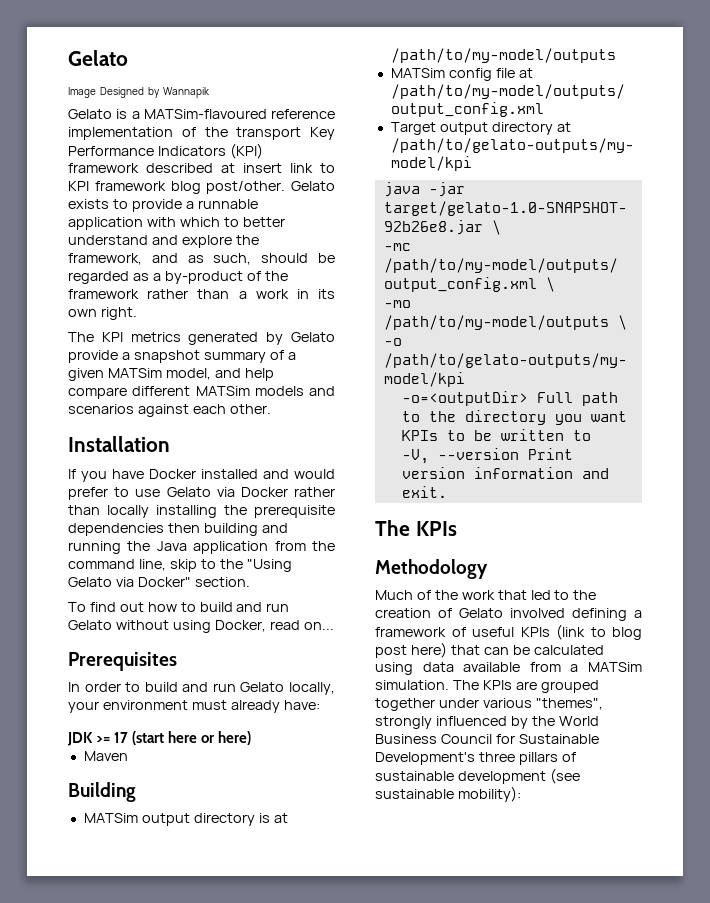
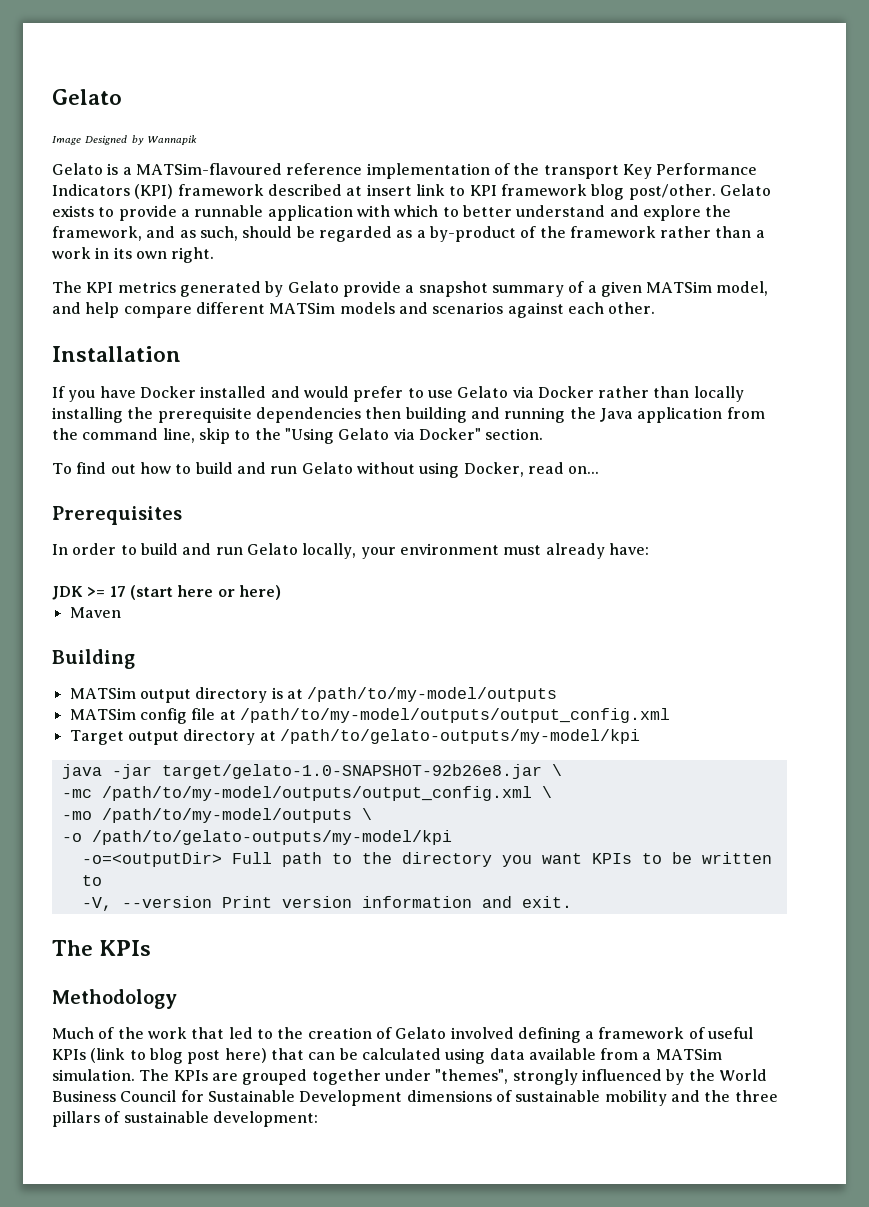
- The KPIs are grouped together under various "themes", strongly influenced by the World Business Council for Sustainable Development's three pillars of sustainable development (see sustainable mobility):
+ The KPIs are grouped together under "themes", strongly influenced by the World Business Council for Sustainable Development dimensions of sustainable mobility and the three pillars of sustainable development:

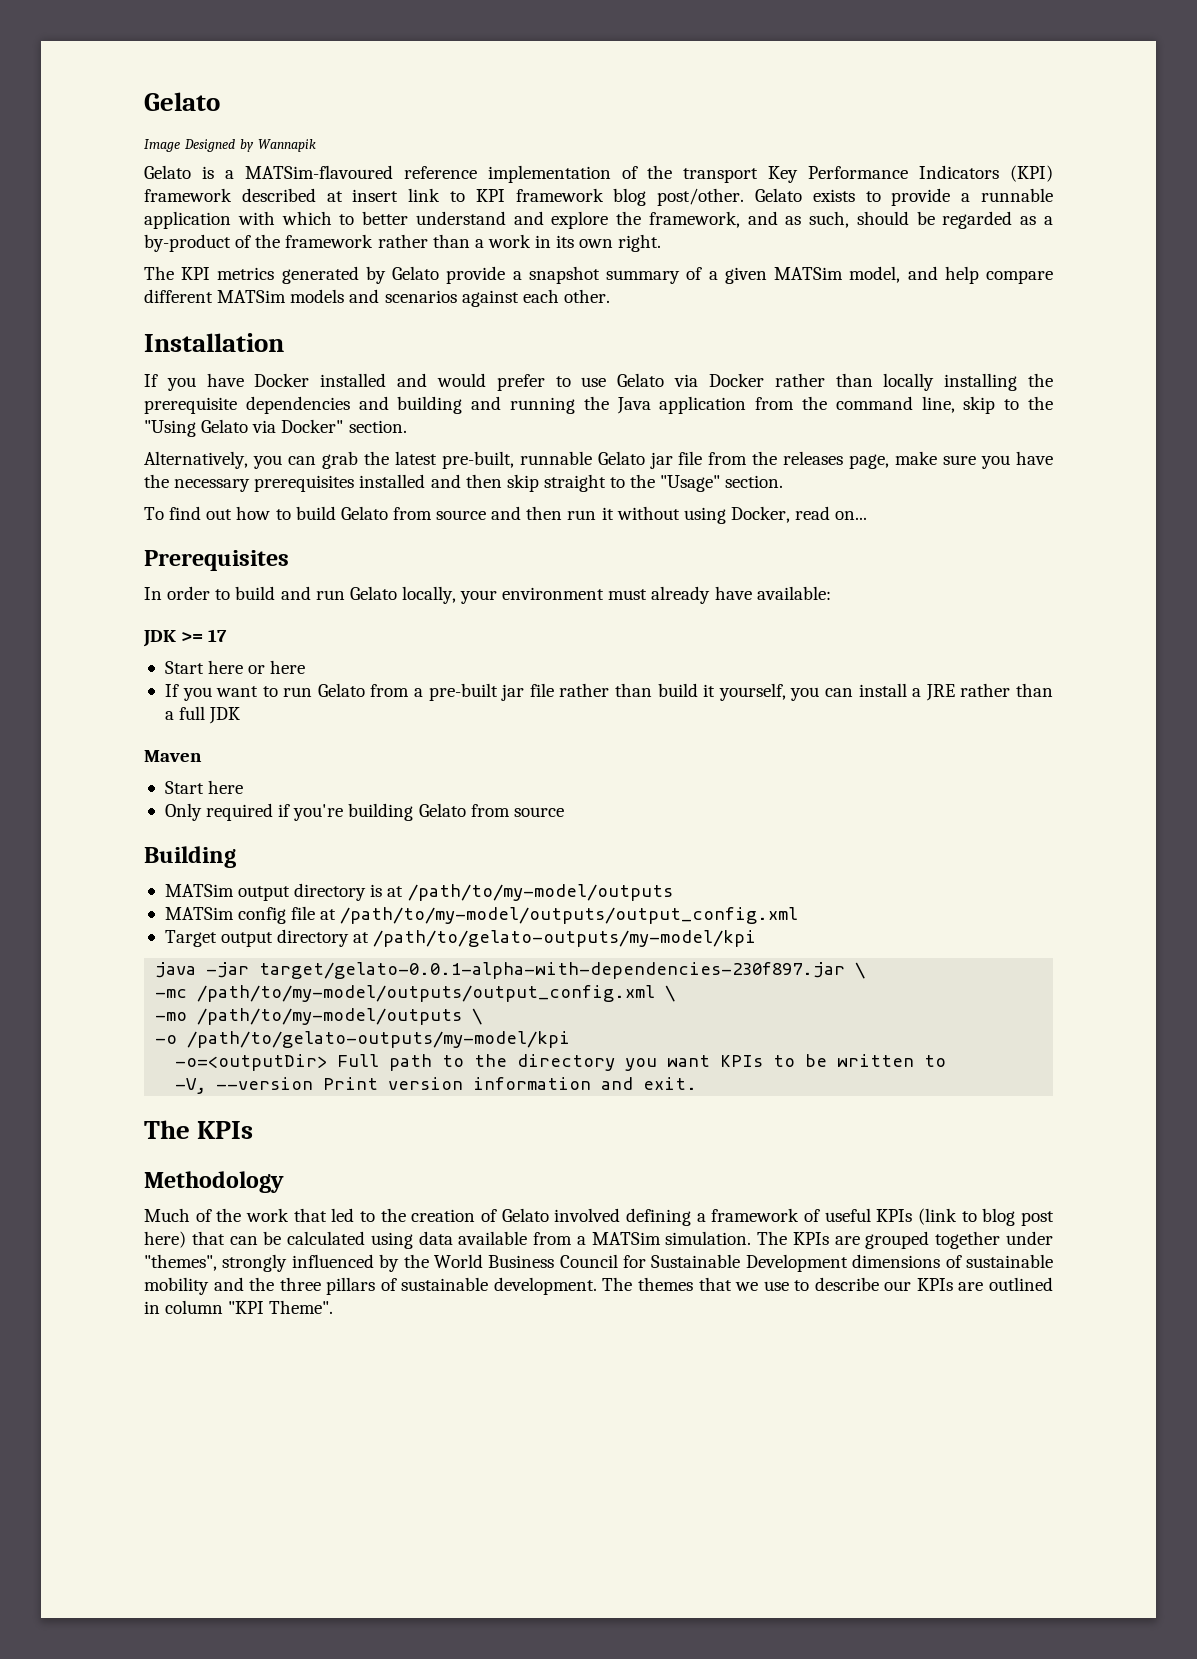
- If you have Docker installed and would prefer to use Gelato via Docker rather than locally installing the prerequisite dependencies then building and running the Java application from the command line, skip to the "Using Gelato via Docker" section.
+ If you have Docker installed and would prefer to use Gelato via Docker rather than locally installing the prerequisite dependencies and building and running the Java application from the command line, skip to the "Using Gelato via Docker" section.
+ Alternatively, you can grab the latest pre-built, runnable Gelato jar file from the releases page, make sure you have the necessary prerequisites installed and then skip straight to the "Usage" section.
- To find out how to build and run Gelato without using Docker, read on...
+ To find out how to build Gelato from source and then run it without using Docker, read on...
- In order to build and run Gelato locally, your environment must already have:
+ In order to build and run Gelato locally, your environment must already have available:
- JDK >= 17 (start here or here)
+ JDK >= 17
+ Start here or here
+ If you want to run Gelato from a pre-built jar file rather than build it yourself, you can install a JRE rather than a full JDK
  Maven
+ Start here
+ Only required if you're building Gelato from source
- java -jar target/gelato-1.0-SNAPSHOT-92b26e8.jar \
+ java -jar target/gelato-0.0.1-alpha-with-dependencies-230f897.jar \
- The KPIs are grouped together under "themes", strongly influenced by the World Business Council for Sustainable Development dimensions of sustainable mobility and the three pillars of sustainable development:
+ The KPIs are grouped together under "themes", strongly influenced by the World Business Council for Sustainable Development dimensions of sustainable mobility and the three pillars of sustainable development. The themes that we use to describe our KPIs are outlined in column "KPI Theme".

